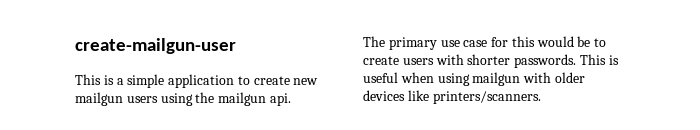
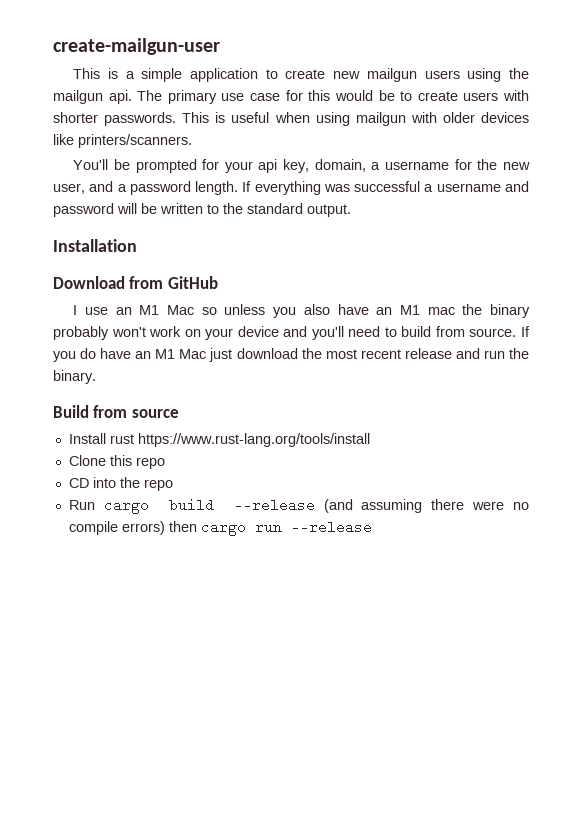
- This is a simple application to create new mailgun users using the mailgun api.
- The primary use case for this would be to create users with shorter passwords.
+ This is a simple application to create new mailgun users using the mailgun api. The primary use case for this would be to create users with shorter passwords.
+ You'll be prompted for your api key, domain, a username for the new user, and a password length. If everything was successful a username and password will be written to the standard output.
+ Installation
+ Download from GitHub
+ I use an M1 Mac so unless you also have an M1 mac the binary probably won't work on your device and you'll need to build from source. If you do have an M1 Mac just download the most recent release and run the binary.
+ Build from source
+ Install rust https://www.rust-lang.org/tools/install
+ Clone this repo
+ CD into the repo
+ Run cargo build --release (and assuming there were no compile errors) then cargo run --release

